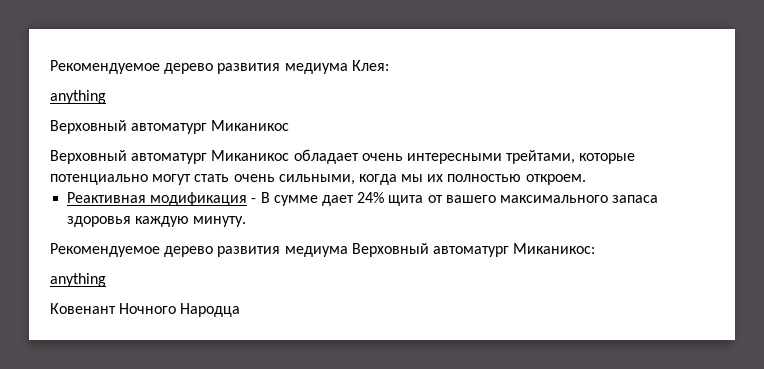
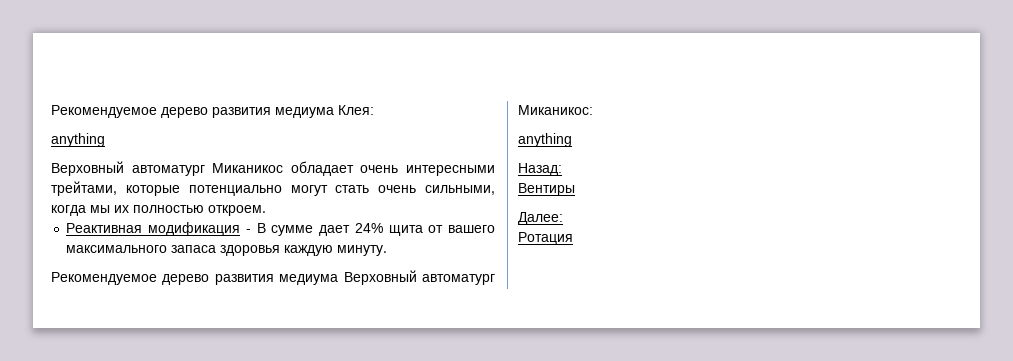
  Рекомендуемое дерево развития медиума Клея:
  anything
- Верховный автоматург Миканикос
- Ковенант Ночного Народца
+ Назад:
+ Вентиры
+ Далее:
+ Ротация

